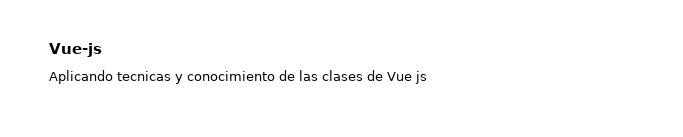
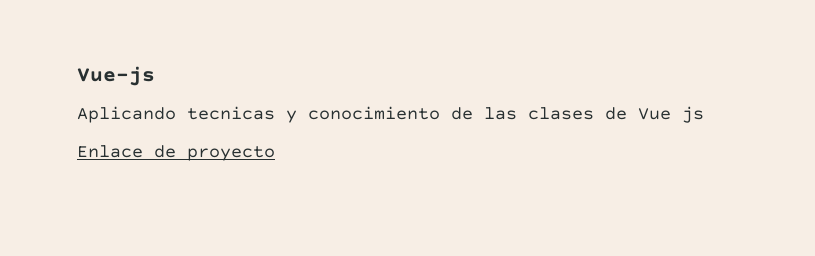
+ Enlace de proyecto

